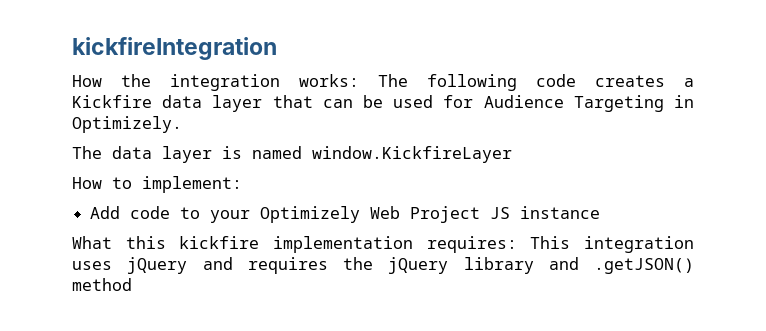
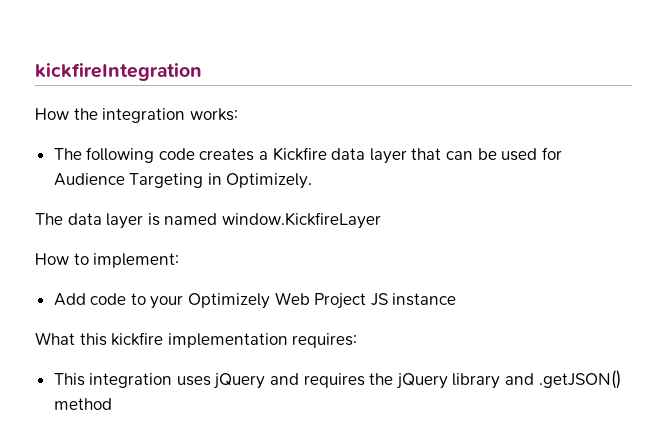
- How the integration works: The following code creates a Kickfire data layer that can be used for Audience Targeting in Optimizely.
+ How the integration works:
+ The following code creates a Kickfire data layer that can be used for Audience Targeting in Optimizely.
- What this kickfire implementation requires: This integration uses jQuery and requires the jQuery library and .getJSON() method
+ What this kickfire implementation requires:
+ This integration uses jQuery and requires the jQuery library and .getJSON() method

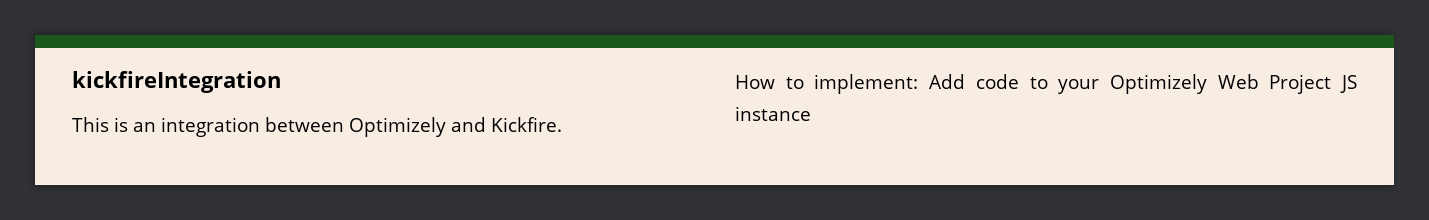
- How the integration works:
- The following code creates a Kickfire data layer that can be used for Audience Targeting in Optimizely.
- The data layer is named window.KickfireLayer
+ This is an integration between Optimizely and Kickfire.
- How to implement:
- Add code to your Optimizely Web Project JS instance
+ How to implement: Add code to your Optimizely Web Project JS instance
- What this kickfire implementation requires:
- This integration uses jQuery and requires the jQuery library and .getJSON() method

